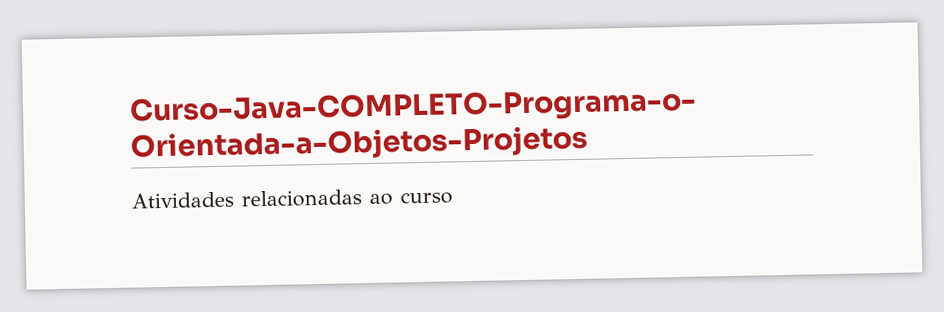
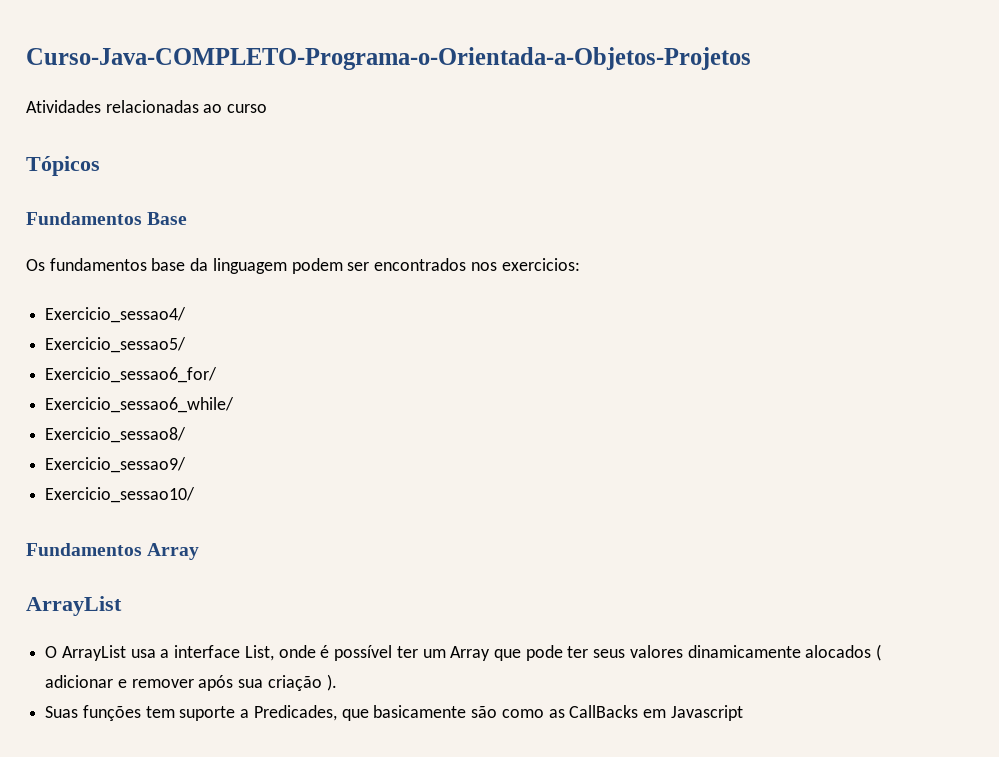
+ Tópicos
+ Fundamentos Base
+ Os fundamentos base da linguagem podem ser encontrados nos exercicios:
+ Exercicio_sessao4/
+ Exercicio_sessao5/
+ Exercicio_sessao6_for/
+ Exercicio_sessao6_while/
+ Exercicio_sessao8/
+ Exercicio_sessao9/
+ Exercicio_sessao10/
+ Fundamentos Array
+ ArrayList
+ O ArrayList usa a interface List, onde é possível ter um Array que pode ter seus valores dinamicamente alocados ( adicionar e remover após sua criação ).
+ Suas funções tem suporte a Predicades, que basicamente são como as CallBacks em Javascript

